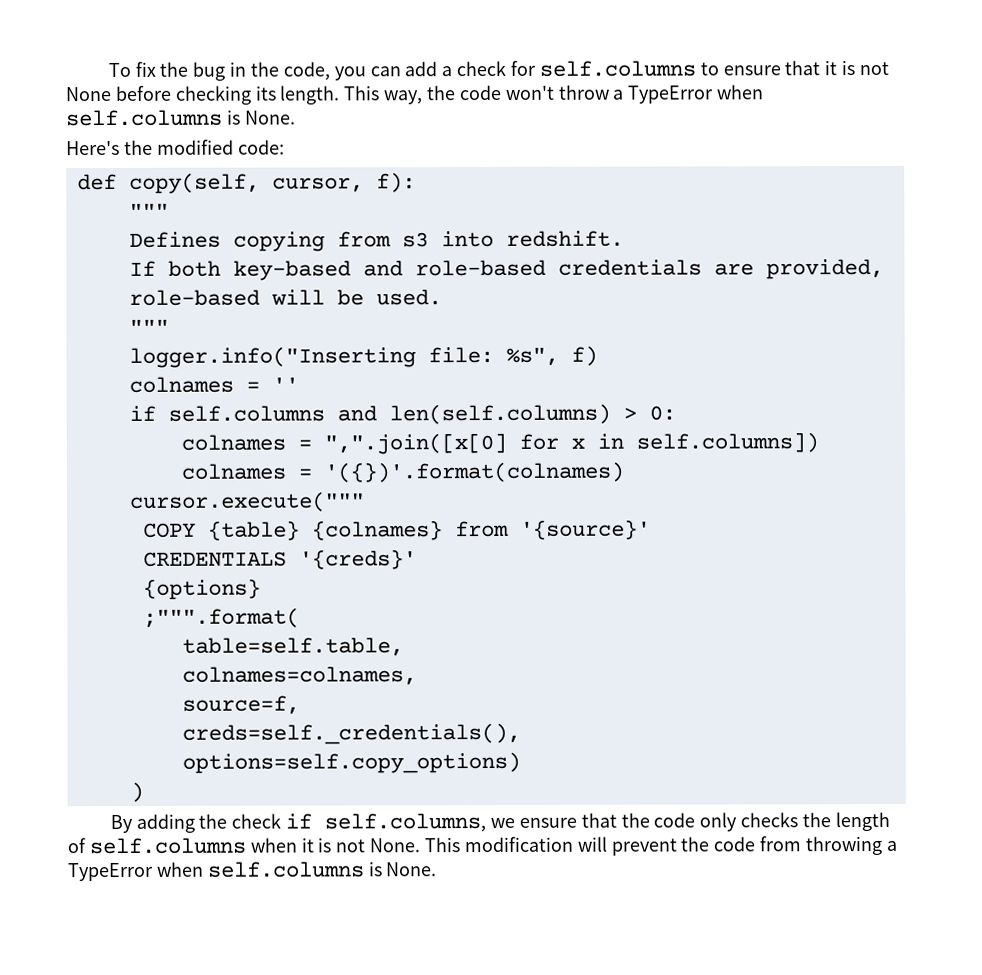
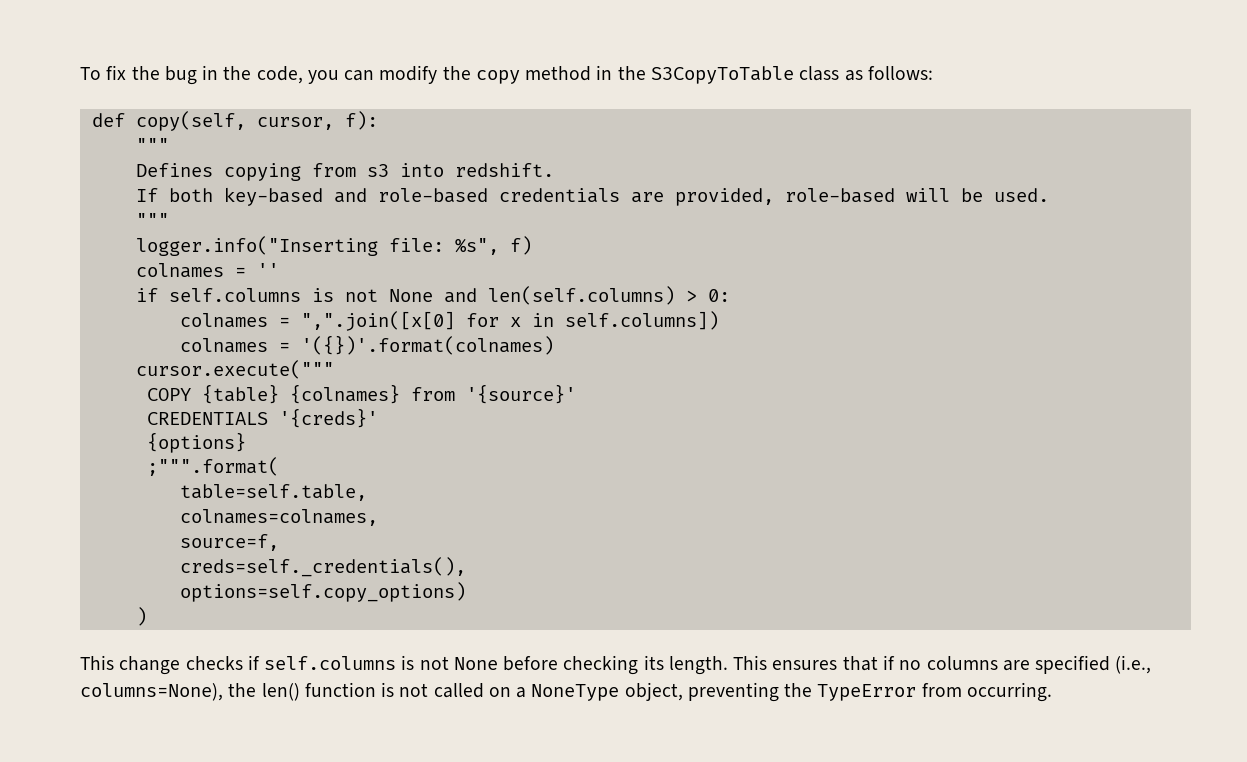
- To fix the bug in the code, you can add a check for self.columns to ensure that it is not None before checking its length. This way, the code won't throw a TypeError when self.columns is None.
- Here's the modified code:
+ To fix the bug in the code, you can modify the copy method in the S3CopyToTable class as follows:
- if self.columns and len(self.columns) > 0:
+ if self.columns is not None and len(self.columns) > 0:
- By adding the check if self.columns, we ensure that the code only checks the length of self.columns when it is not None. This modification will prevent the code from throwing a TypeError when self.columns is None.
+ This change checks if self.columns is not None before checking its length. This ensures that if no columns are specified (i.e., columns=None), the len() function is not called on a NoneType object, preventing the TypeError from occurring.

